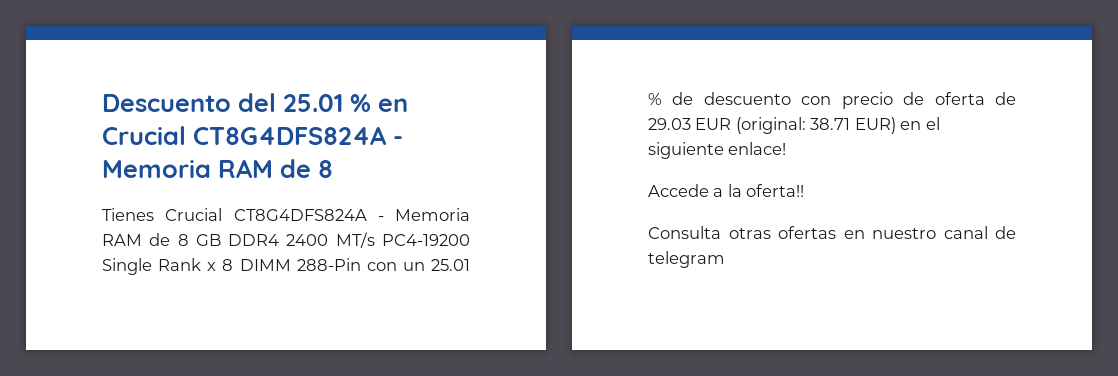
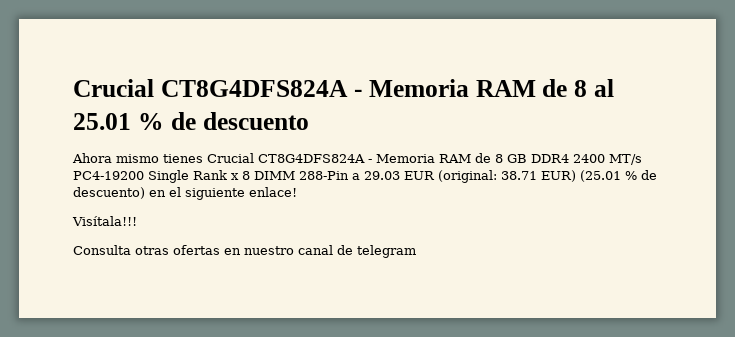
- Descuento del 25.01 % en Crucial CT8G4DFS824A - Memoria RAM de 8
- Tienes Crucial CT8G4DFS824A - Memoria RAM de 8 GB DDR4 2400 MT/s PC4-19200 Single Rank x 8 DIMM 288-Pin con un 25.01 % de descuento con precio de oferta de 29.03 EUR (original: 38.71 EUR) en el siguiente enlace!
+ Crucial CT8G4DFS824A - Memoria RAM de 8 al 25.01 % de descuento
+ Ahora mismo tienes Crucial CT8G4DFS824A - Memoria RAM de 8 GB DDR4 2400 MT/s PC4-19200 Single Rank x 8 DIMM 288-Pin a 29.03 EUR (original: 38.71 EUR) (25.01 % de descuento) en el siguiente enlace!
- Accede a la oferta!!
+ Visítala!!!

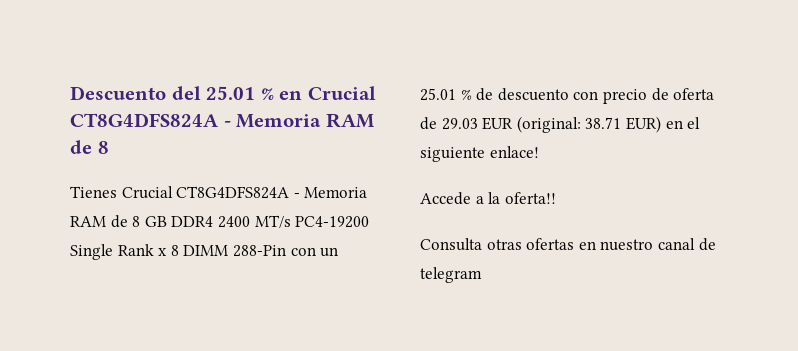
- Crucial CT8G4DFS824A - Memoria RAM de 8 al 25.01 % de descuento
- Ahora mismo tienes Crucial CT8G4DFS824A - Memoria RAM de 8 GB DDR4 2400 MT/s PC4-19200 Single Rank x 8 DIMM 288-Pin a 29.03 EUR (original: 38.71 EUR) (25.01 % de descuento) en el siguiente enlace!
+ Descuento del 25.01 % en Crucial CT8G4DFS824A - Memoria RAM de 8
+ Tienes Crucial CT8G4DFS824A - Memoria RAM de 8 GB DDR4 2400 MT/s PC4-19200 Single Rank x 8 DIMM 288-Pin con un 25.01 % de descuento con precio de oferta de 29.03 EUR (original: 38.71 EUR) en el siguiente enlace!
- Visítala!!!
+ Accede a la oferta!!

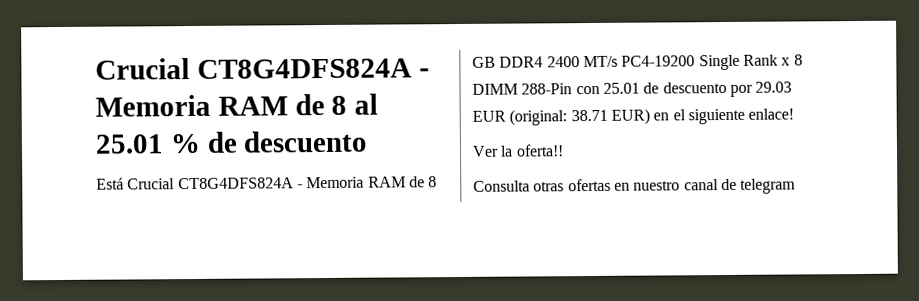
- Descuento del 25.01 % en Crucial CT8G4DFS824A - Memoria RAM de 8
- Tienes Crucial CT8G4DFS824A - Memoria RAM de 8 GB DDR4 2400 MT/s PC4-19200 Single Rank x 8 DIMM 288-Pin con un 25.01 % de descuento con precio de oferta de 29.03 EUR (original: 38.71 EUR) en el siguiente enlace!
+ Crucial CT8G4DFS824A - Memoria RAM de 8 al 25.01 % de descuento
+ Está Crucial CT8G4DFS824A - Memoria RAM de 8 GB DDR4 2400 MT/s PC4-19200 Single Rank x 8 DIMM 288-Pin con 25.01 de descuento por 29.03 EUR (original: 38.71 EUR) en el siguiente enlace!
- Accede a la oferta!!
+ Ver la oferta!!

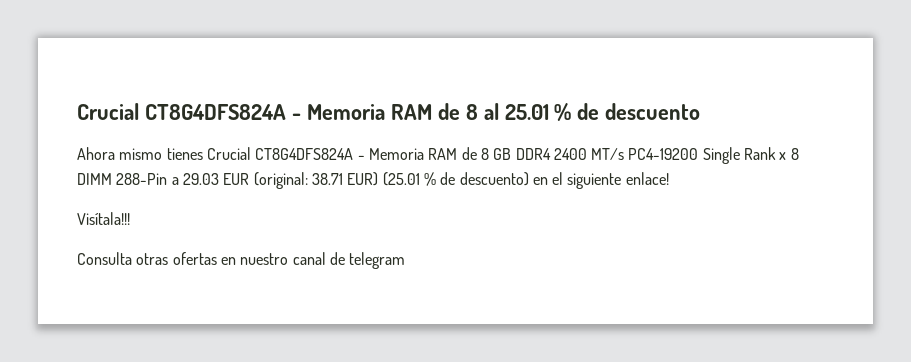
- Está Crucial CT8G4DFS824A - Memoria RAM de 8 GB DDR4 2400 MT/s PC4-19200 Single Rank x 8 DIMM 288-Pin con 25.01 de descuento por 29.03 EUR (original: 38.71 EUR) en el siguiente enlace!
+ Ahora mismo tienes Crucial CT8G4DFS824A - Memoria RAM de 8 GB DDR4 2400 MT/s PC4-19200 Single Rank x 8 DIMM 288-Pin a 29.03 EUR (original: 38.71 EUR) (25.01 % de descuento) en el siguiente enlace!
- Ver la oferta!!
+ Visítala!!!

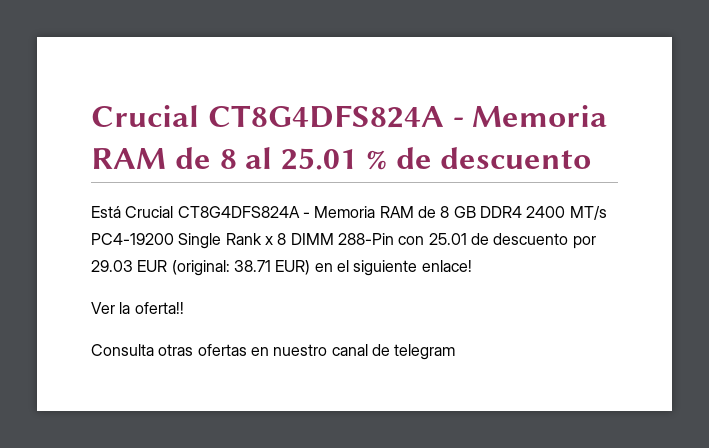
- Ahora mismo tienes Crucial CT8G4DFS824A - Memoria RAM de 8 GB DDR4 2400 MT/s PC4-19200 Single Rank x 8 DIMM 288-Pin a 29.03 EUR (original: 38.71 EUR) (25.01 % de descuento) en el siguiente enlace!
+ Está Crucial CT8G4DFS824A - Memoria RAM de 8 GB DDR4 2400 MT/s PC4-19200 Single Rank x 8 DIMM 288-Pin con 25.01 de descuento por 29.03 EUR (original: 38.71 EUR) en el siguiente enlace!
- Visítala!!!
+ Ver la oferta!!

